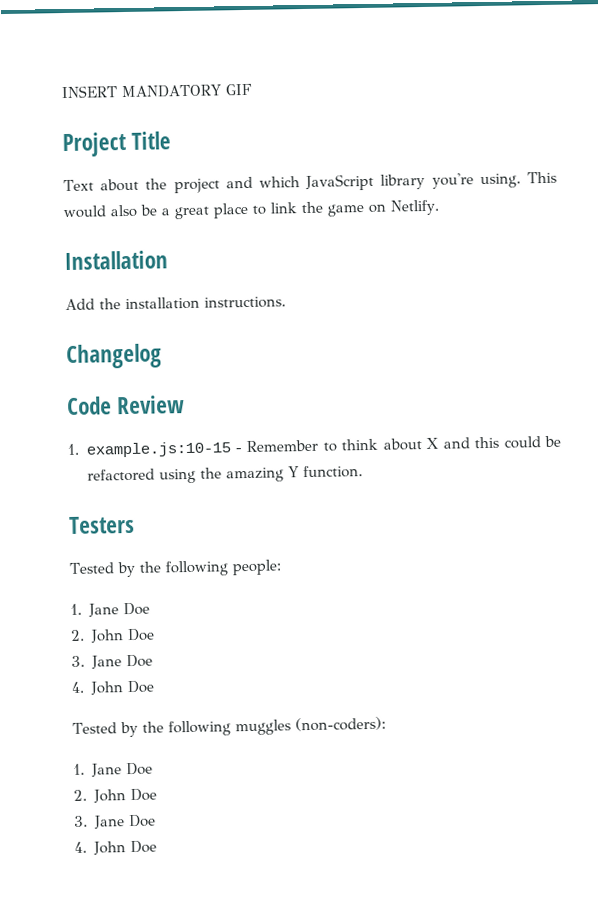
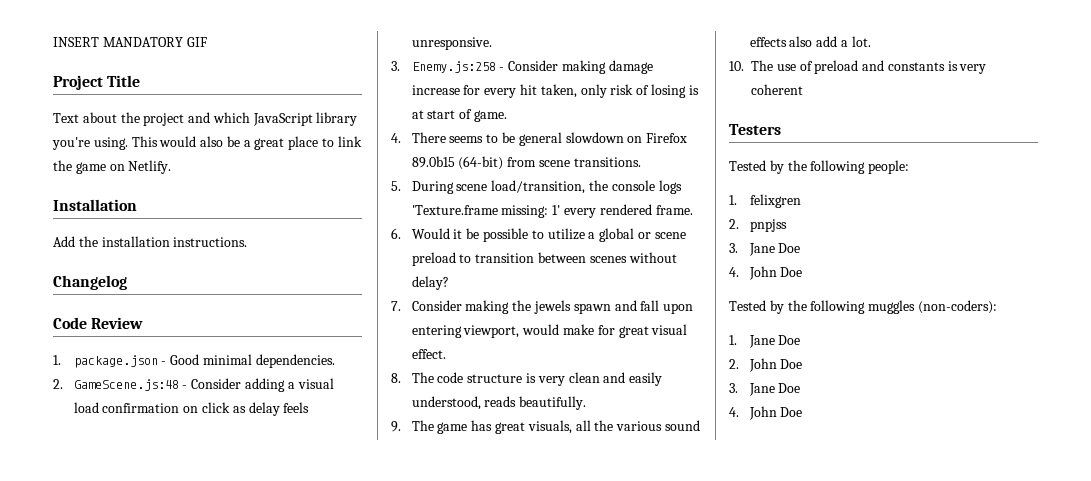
- 1. example.js:10-15 - Remember to think about X and this could be refactored using the amazing Y function.
+ 1. package.json - Good minimal dependencies.
+ 2. GameScene.js:48 - Consider adding a visual load confirmation on click as delay feels unresponsive.
+ 3. Enemy.js:258 - Consider making damage increase for every hit taken, only risk of losing is at start of game.
+ 4. There seems to be general slowdown on Firefox 89.0b15 (64-bit) from scene transitions.
+ 5. During scene load/transition, the console logs 'Texture.frame missing: 1' every rendered frame.
+ 6. Would it be possible to utilize a global or scene preload to transition between scenes without delay?
+ 7. Consider making the jewels spawn and fall upon entering viewport, would make for great visual effect.
+ 8. The code structure is very clean and easily understood, reads beautifully.
+ 9. The game has great visuals, all the various sound effects also add a lot.
+ 10. The use of preload and constants is very coherent
  Tested by the following people:
- 1. Jane Doe
- 2. John Doe
+ 1. felixgren
+ 2. pnpjss

